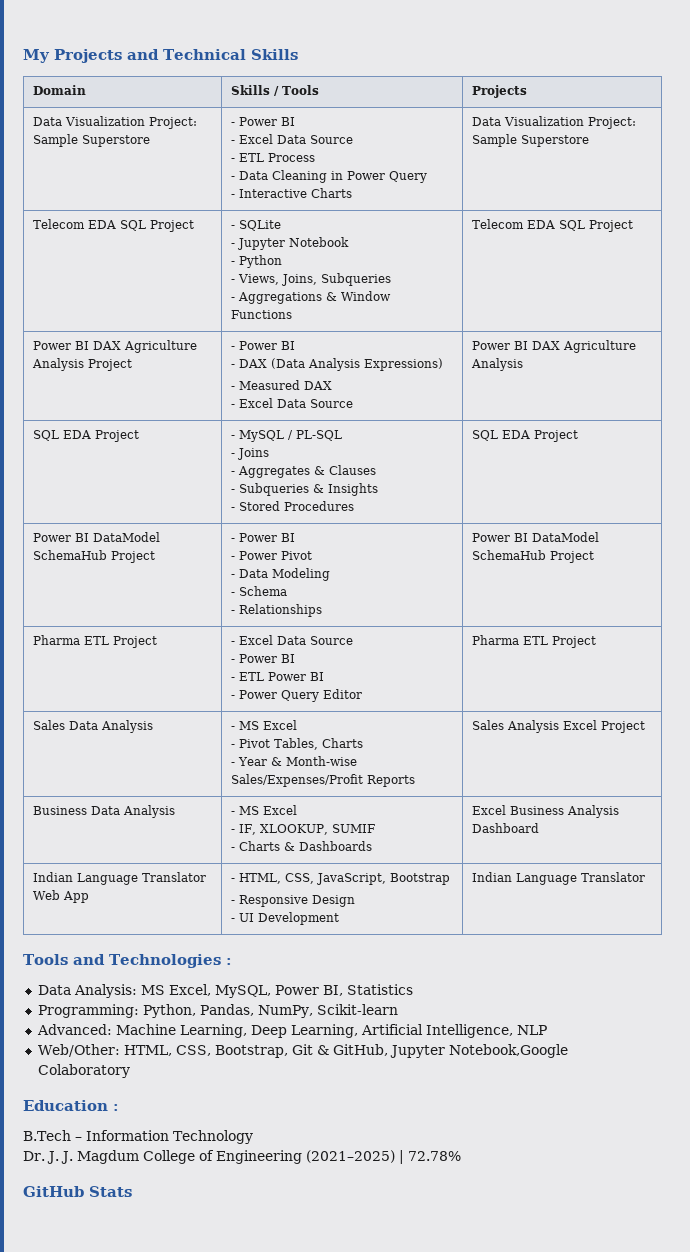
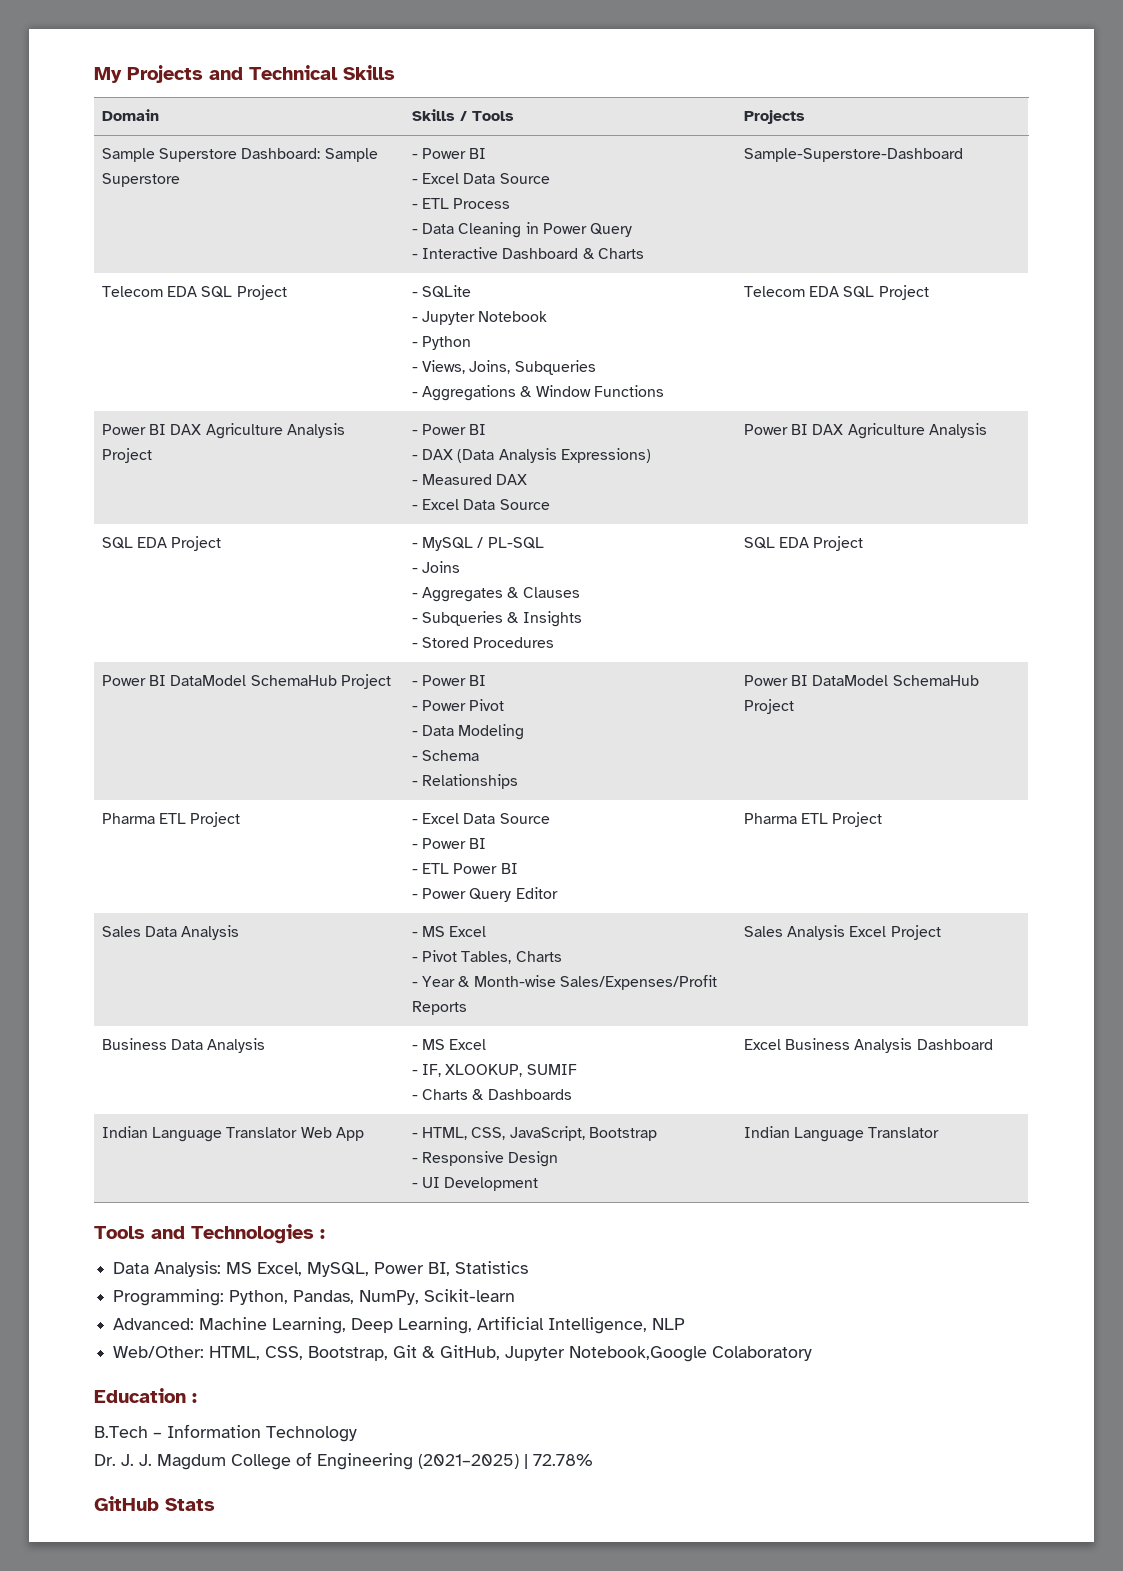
- Data Visualization Project: Sample Superstore | - Power BI
+ Sample Superstore Dashboard: Sample Superstore | - Power BI
  - Excel Data Source
  - ETL Process
  - Data Cleaning in Power Query
- - Interactive Charts | Data Visualization Project: Sample Superstore
+ - Interactive Dashboard & Charts | Sample-Superstore-Dashboard

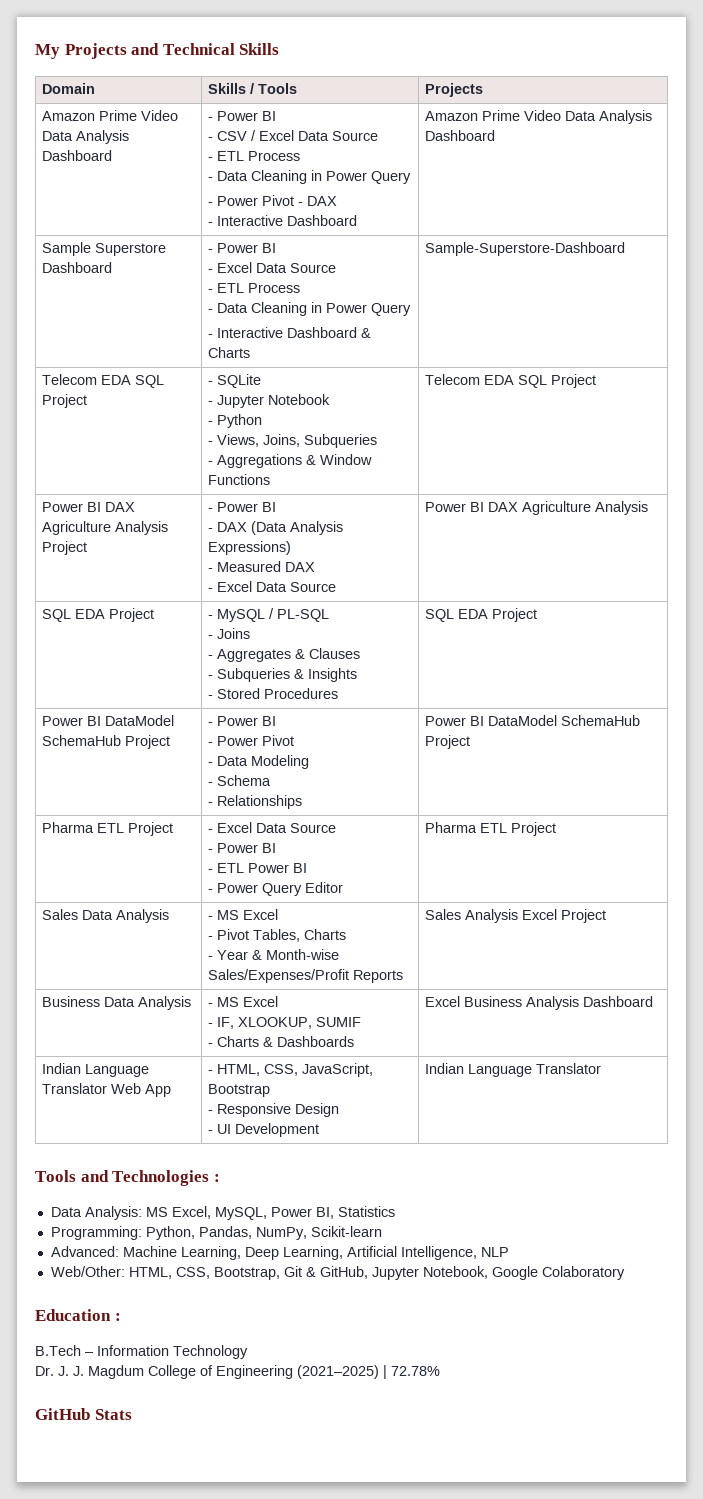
- Sample Superstore Dashboard: Sample Superstore | - Power BI
+ Amazon Prime Video Data Analysis Dashboard | - Power BI
+ - CSV / Excel Data Source
+ - ETL Process
+ - Data Cleaning in Power Query
+ - Power Pivot - DAX
+ - Interactive Dashboard | Amazon Prime Video Data Analysis Dashboard
+ Sample Superstore Dashboard | - Power BI
- Web/Other: HTML, CSS, Bootstrap, Git & GitHub, Jupyter Notebook,Google Colaboratory
+ Web/Other: HTML, CSS, Bootstrap, Git & GitHub, Jupyter Notebook, Google Colaboratory

